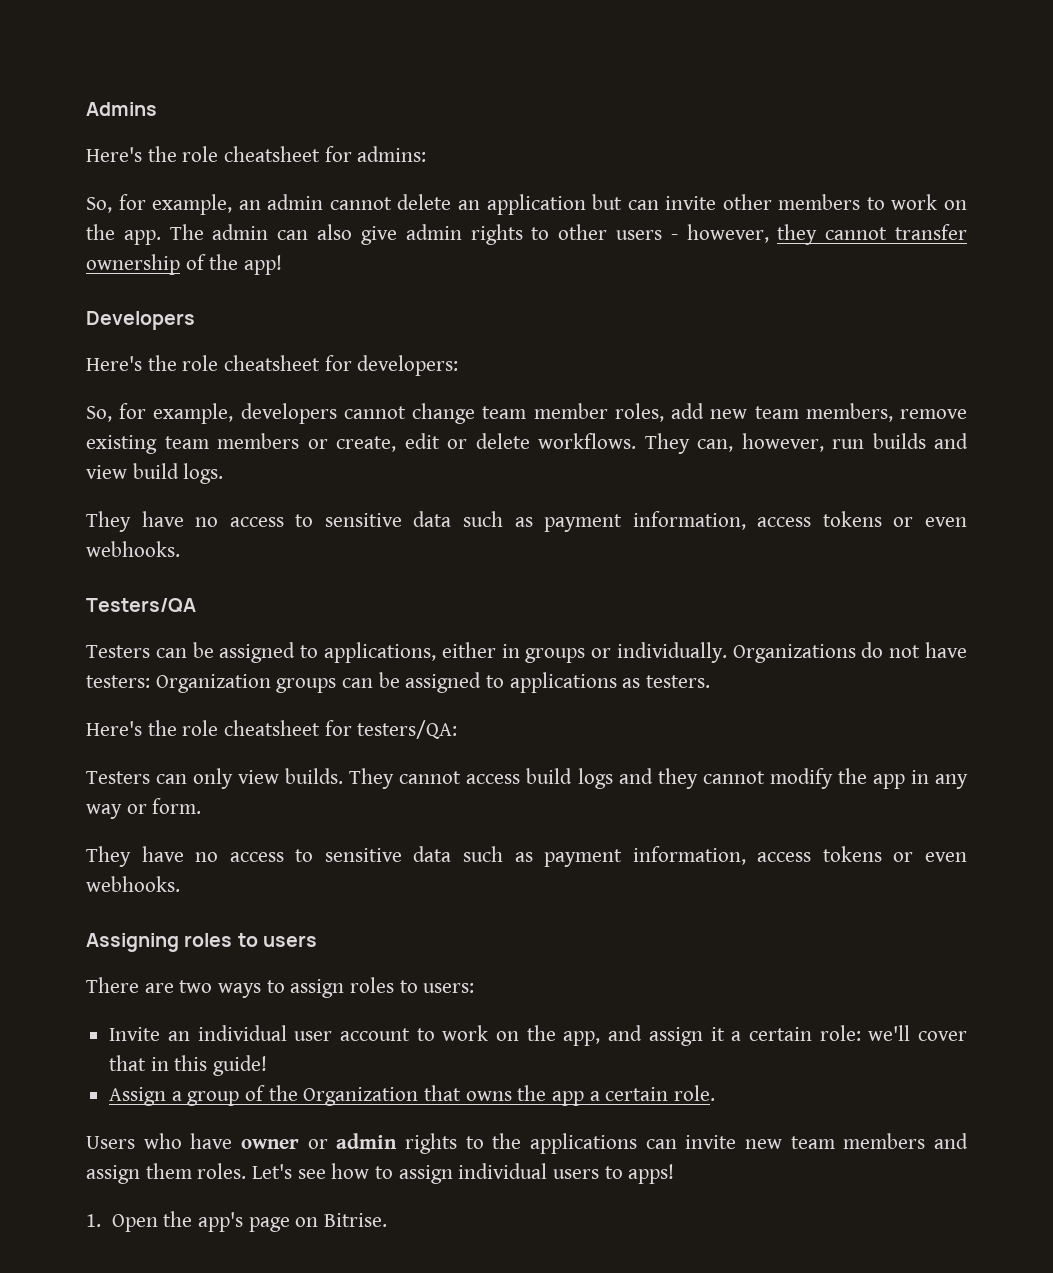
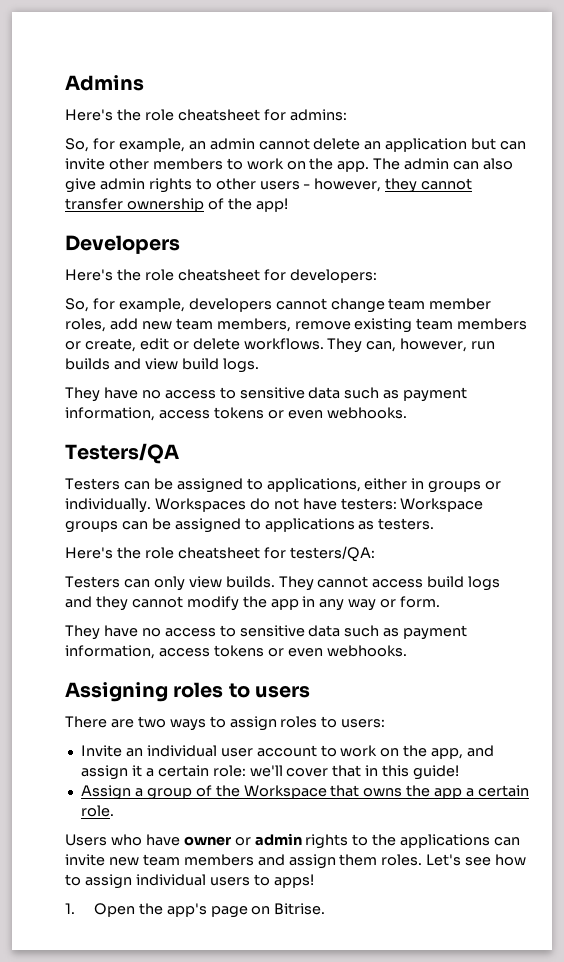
- Organizations do not have testers: Organization groups can be assigned to applications as testers.
+ Workspaces do not have testers: Workspace groups can be assigned to applications as testers.
- Assign a group of the Organization that owns the app a certain role.
+ Assign a group of the Workspace that owns the app a certain role.

